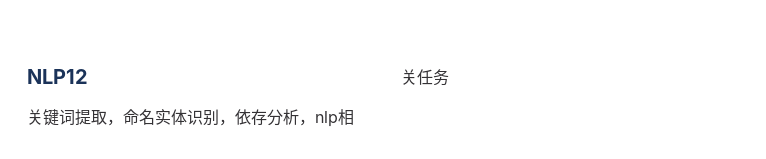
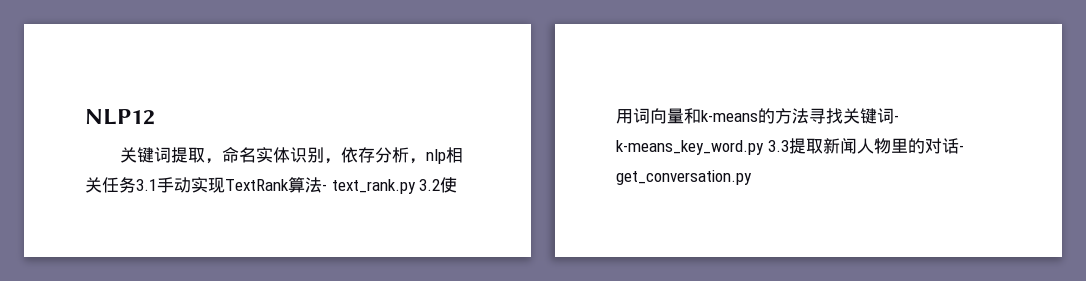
- 关键词提取，命名实体识别，依存分析，nlp相关任务
+ 关键词提取，命名实体识别，依存分析，nlp相关任务3.1手动实现TextRank算法- text_rank.py 3.2使用词向量和k-means的方法寻找关键词- k-means_key_word.py 3.3提取新闻人物里的对话- get_conversation.py

